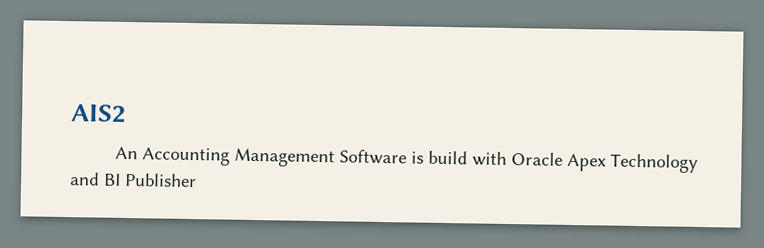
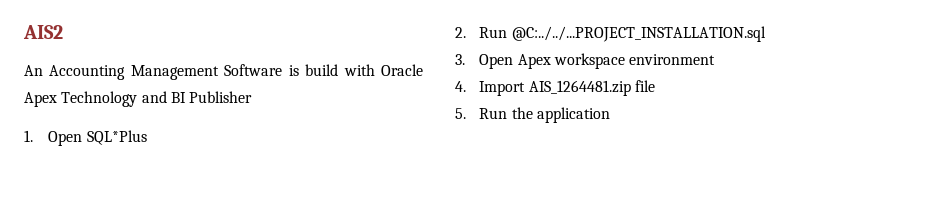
+ 1. Open SQL*Plus
+ 2. Run @C:../../...PROJECT_INSTALLATION.sql
+ 3. Open Apex workspace environment
+ 4. Import AIS_1264481.zip file
+ 5. Run the application

